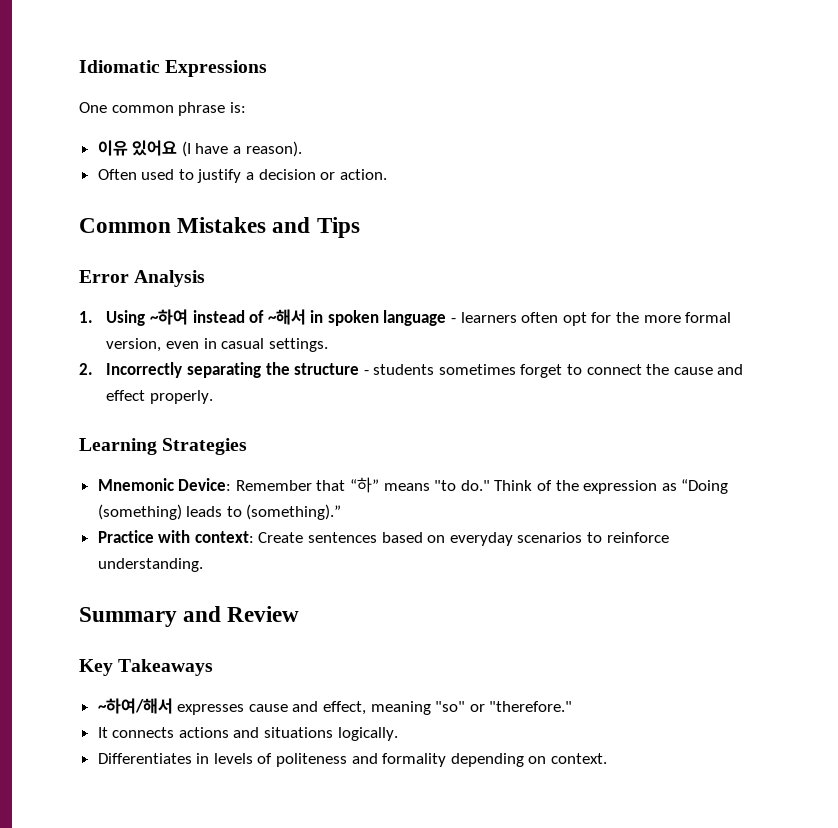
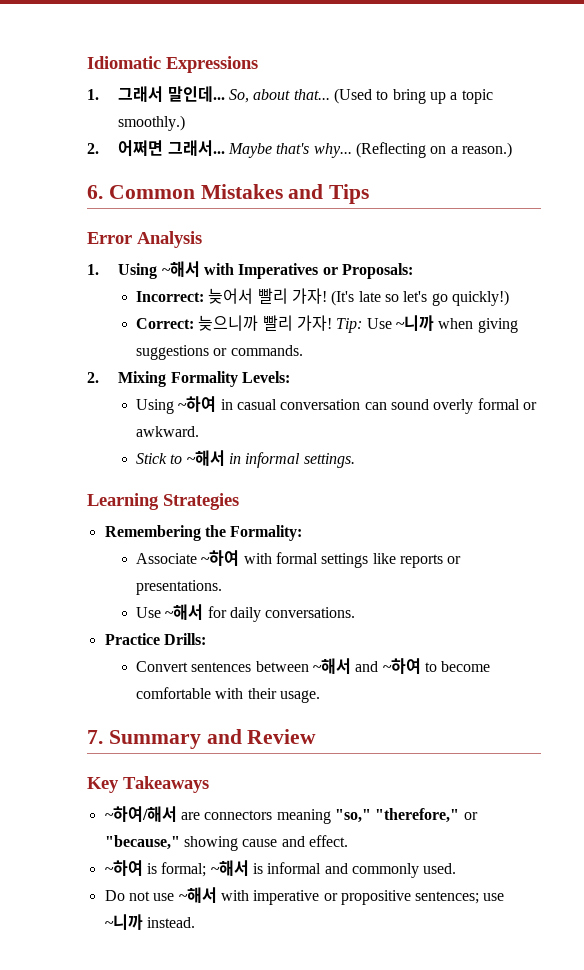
- One common phrase is:
- 이유 있어요 (I have a reason).
- Often used to justify a decision or action.
- Common Mistakes and Tips
+ 1. 그래서 말인데... So, about that... (Used to bring up a topic smoothly.)
+ 2. 어쩌면 그래서... Maybe that's why... (Reflecting on a reason.)
+ 6. Common Mistakes and Tips
- 1. Using ~하여 instead of ~해서 in spoken language - learners often opt for the more formal version, even in casual settings.
- 2. Incorrectly separating the structure - students sometimes forget to connect the cause and effect properly.
+ 1. Using ~해서 with Imperatives or Proposals:
+ Incorrect: 늦어서 빨리 가자! (It's late so let's go quickly!)
+ Correct: 늦으니까 빨리 가자! Tip: Use ~니까 when giving suggestions or commands.
+ 2. Mixing Formality Levels:
+ Using ~하여 in casual conversation can sound overly formal or awkward.
+ Stick to ~해서 in informal settings.
  Learning Strategies
- Mnemonic Device: Remember that “하” means "to do." Think of the expression as “Doing (something) leads to (something).”
- Practice with context: Create sentences based on everyday scenarios to reinforce understanding.
- Summary and Review
+ Remembering the Formality:
+ Associate ~하여 with formal settings like reports or presentations.
+ Use ~해서 for daily conversations.
+ Practice Drills:
+ Convert sentences between ~해서 and ~하여 to become comfortable with their usage.
+ 7. Summary and Review
- ~하여/해서 expresses cause and effect, meaning "so" or "therefore."
- It connects actions and situations logically.
- Differentiates in levels of politeness and formality depending on context.
+ ~하여/해서 are connectors meaning "so," "therefore," or "because," showing cause and effect.
+ ~하여 is formal; ~해서 is informal and commonly used.
+ Do not use ~해서 with imperative or propositive sentences; use ~니까 instead.

